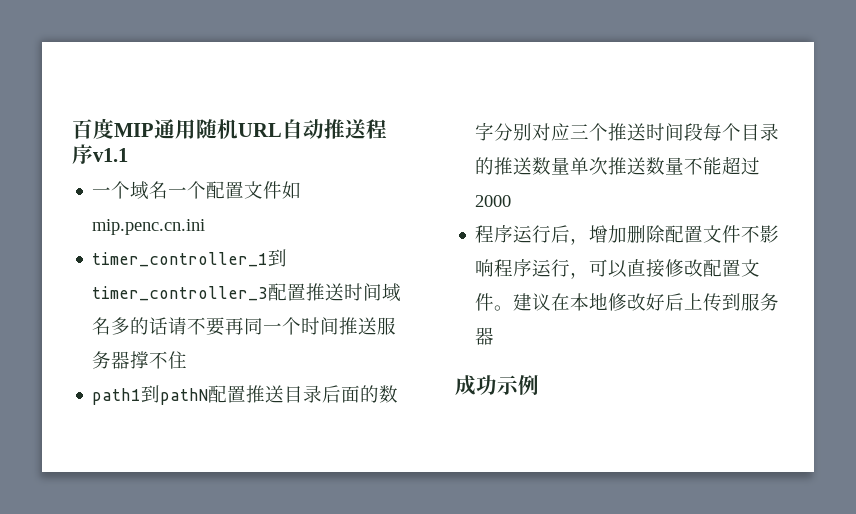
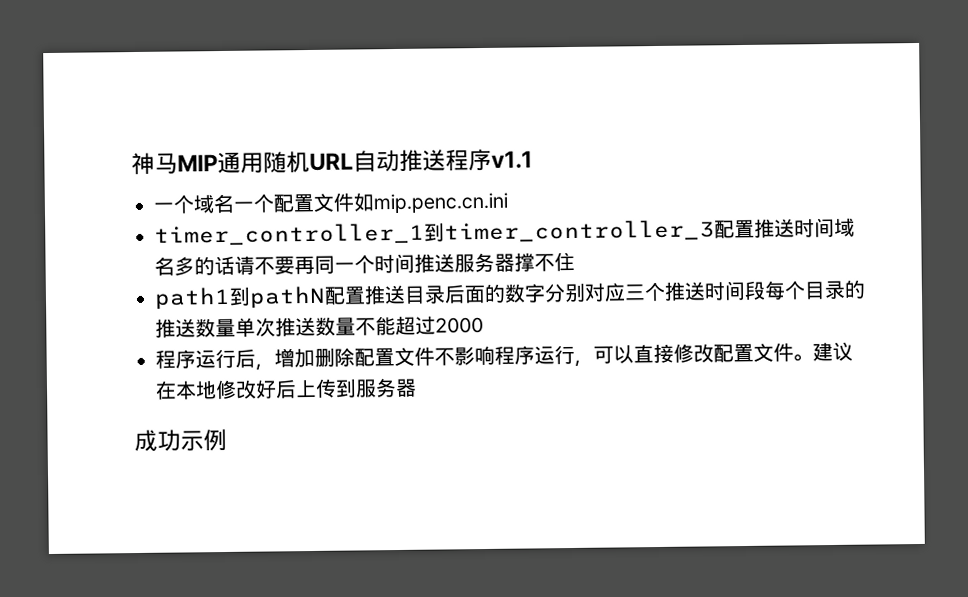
- 百度MIP通用随机URL自动推送程序v1.1
+ 神马MIP通用随机URL自动推送程序v1.1

